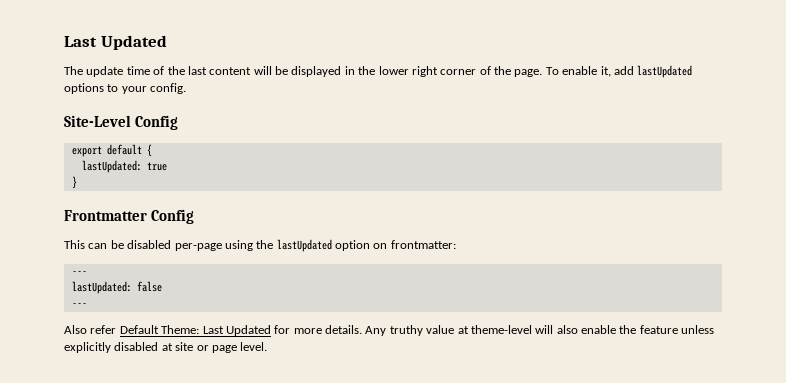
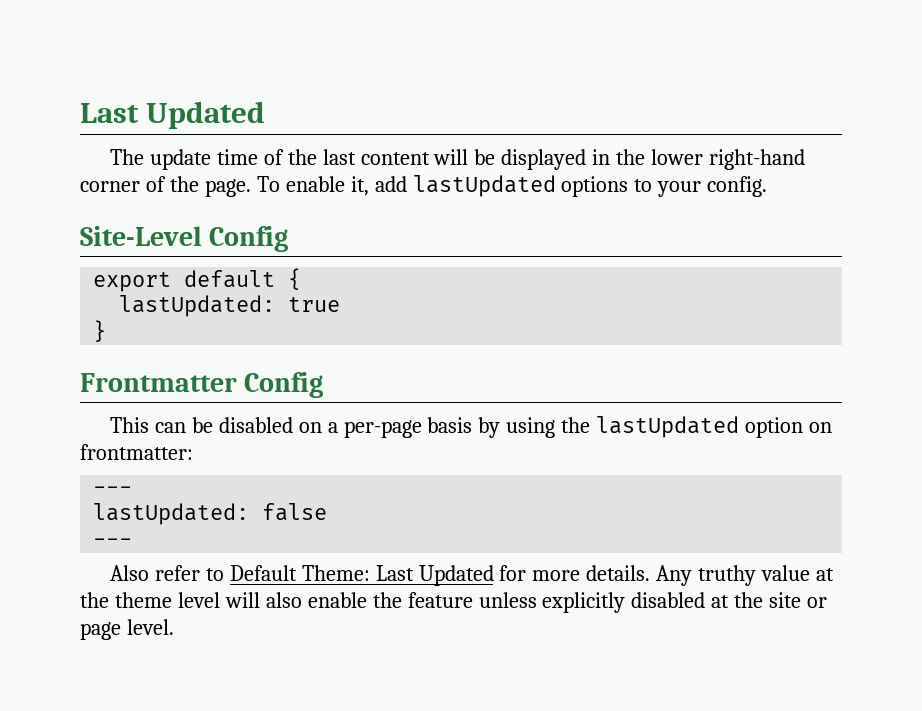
- The update time of the last content will be displayed in the lower right corner of the page.
+ The update time of the last content will be displayed in the lower right-hand corner of the page.
- This can be disabled per-page using the lastUpdated option on frontmatter:
+ This can be disabled on a per-page basis by using the lastUpdated option on frontmatter:
- Also refer Default Theme: Last Updated for more details.
+ Also refer to Default Theme: Last Updated for more details.
- Any truthy value at theme-level will also enable the feature unless explicitly disabled at site or page level.
+ Any truthy value at the theme level will also enable the feature unless explicitly disabled at the site or page level.

